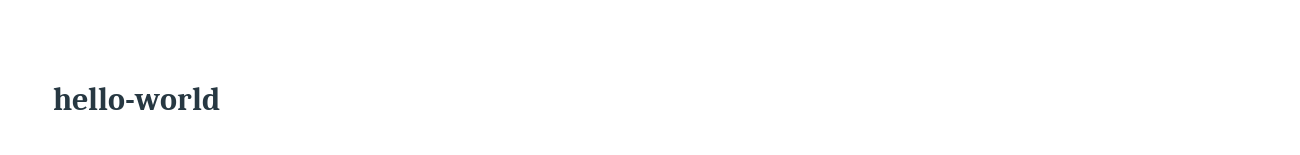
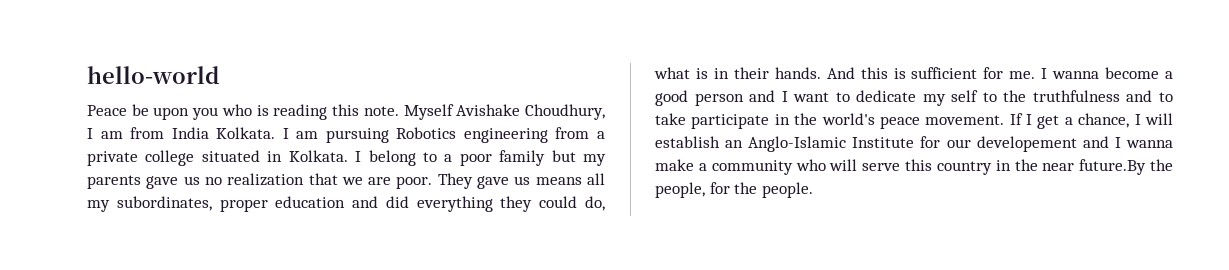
+ Peace be upon you who is reading this note. Myself Avishake Choudhury, I am from India Kolkata. I am pursuing Robotics engineering from a private college situated in Kolkata. I belong to a poor family but my parents gave us no realization that we are poor. They gave us means all my subordinates, proper education and did everything they could do, what is in their hands. And this is sufficient for me. I wanna become a good person and I want to dedicate my self to the truthfulness and to take participate in the world's peace movement. If I get a chance, I will establish an Anglo-Islamic Institute for our developement and I wanna make a community who will serve this country in the near future.By the people, for the people.

